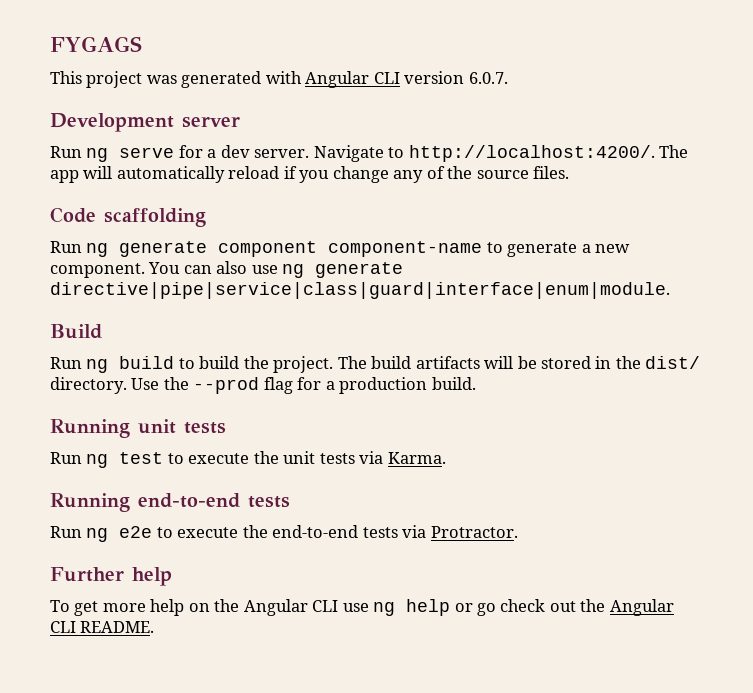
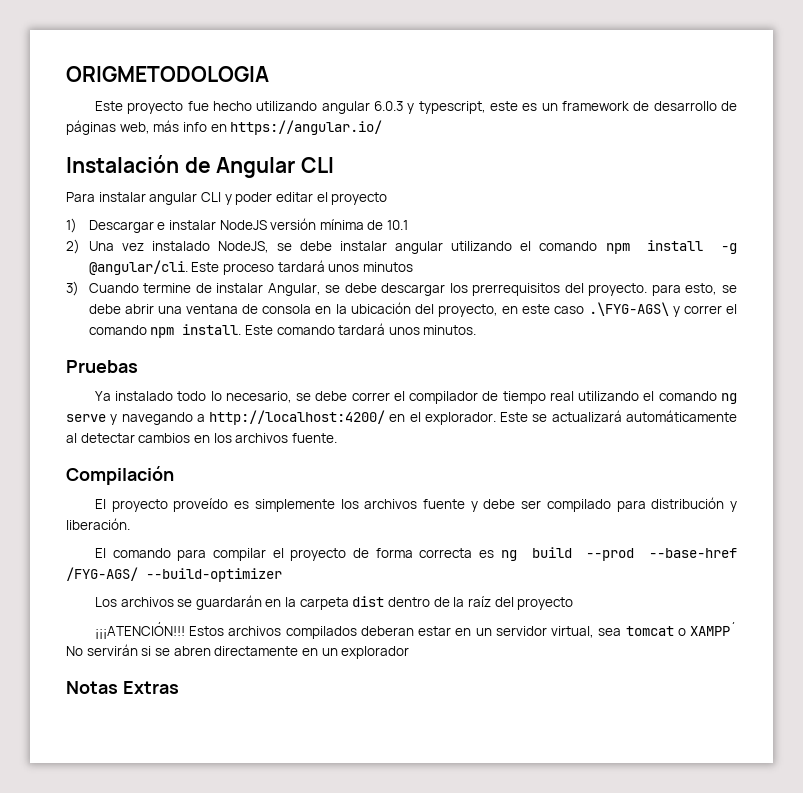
- FYGAGS
- This project was generated with Angular CLI version 6.0.7.
- Development server
- Run ng serve for a dev server. Navigate to http://localhost:4200/. The app will automatically reload if you change any of the source files.
- Code scaffolding
- Run ng generate component component-name to generate a new component. You can also use ng generate directive|pipe|service|class|guard|interface|enum|module.
- Build
- Run ng build to build the project. The build artifacts will be stored in the dist/ directory. Use the --prod flag for a production build.
- Running unit tests
- Run ng test to execute the unit tests via Karma.
- Running end-to-end tests
- Run ng e2e to execute the end-to-end tests via Protractor.
- Further help
- To get more help on the Angular CLI use ng help or go check out the Angular CLI README.
+ ORIGMETODOLOGIA
+ Este proyecto fue hecho utilizando angular 6.0.3 y typescript, este es un framework de desarrollo de páginas web, más info en https://angular.io/
+ Instalación de Angular CLI
+ Para instalar angular CLI y poder editar el proyecto
+ 1) Descargar e instalar NodeJS versión mínima de 10.1
+ 2) Una vez instalado NodeJS, se debe instalar angular utilizando el comando npm install -g @angular/cli. Este proceso tardará unos minutos
+ 3) Cuando termine de instalar Angular, se debe descargar los prerrequisitos del proyecto. para esto, se debe abrir una ventana de consola en la ubicación del proyecto, en este caso .\FYG-AGS\ y correr el comando npm install. Este comando tardará unos minutos.
+ Pruebas
+ Ya instalado todo lo necesario, se debe correr el compilador de tiempo real utilizando el comando ng serve y navegando a http://localhost:4200/ en el explorador. Este se actualizará automáticamente al detectar cambios en los archivos fuente.
+ Compilación
+ El proyecto proveído es simplemente los archivos fuente y debe ser compilado para distribución y liberación.
+ El comando para compilar el proyecto de forma correcta es ng build --prod --base-href /FYG-AGS/ --build-optimizer
+ Los archivos se guardarán en la carpeta dist dentro de la raíz del proyecto
+ ¡¡¡ATENCIÓN!!! Estos archivos compilados deberan estar en un servidor virtual, sea tomcat o XAMPP´ No servirán si se abren directamente en un explorador
+ Notas Extras

